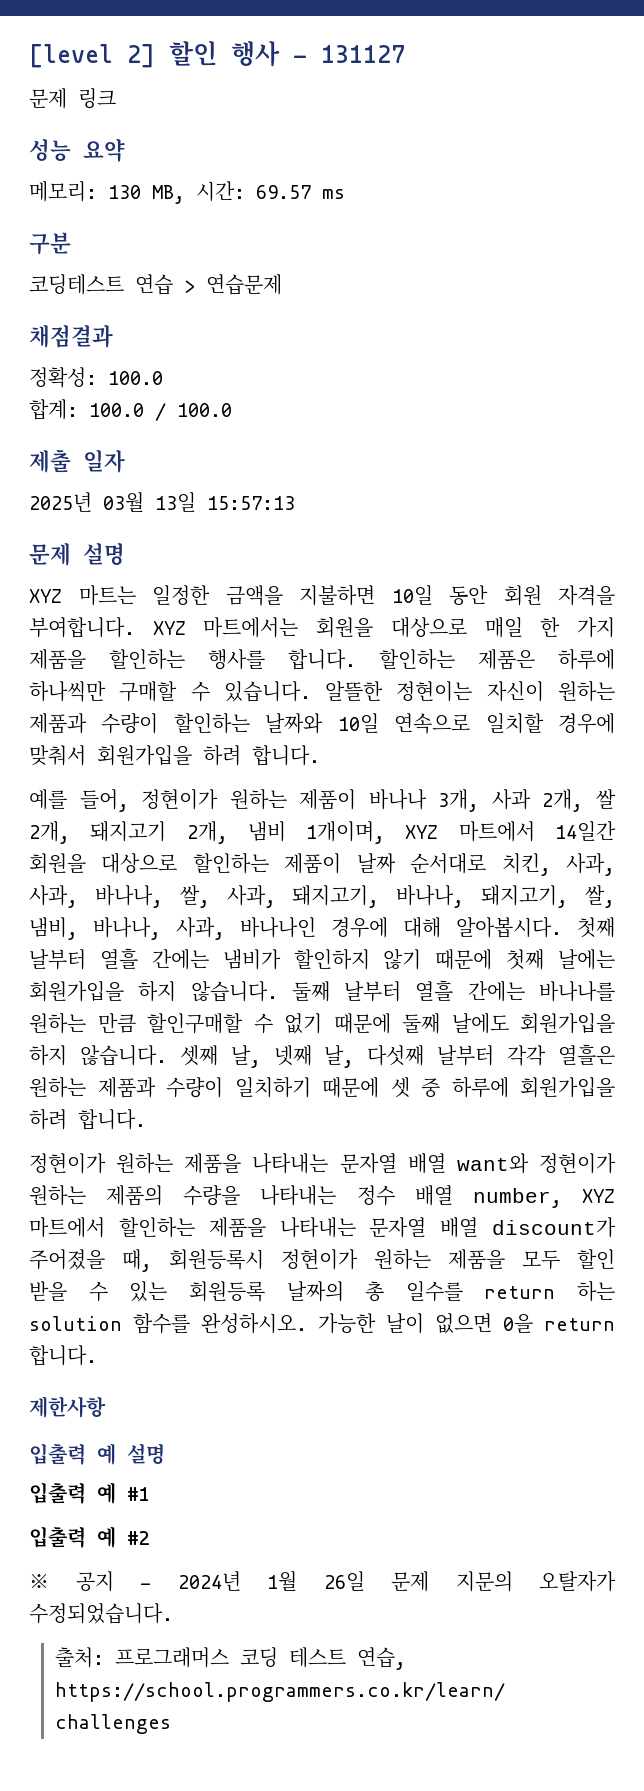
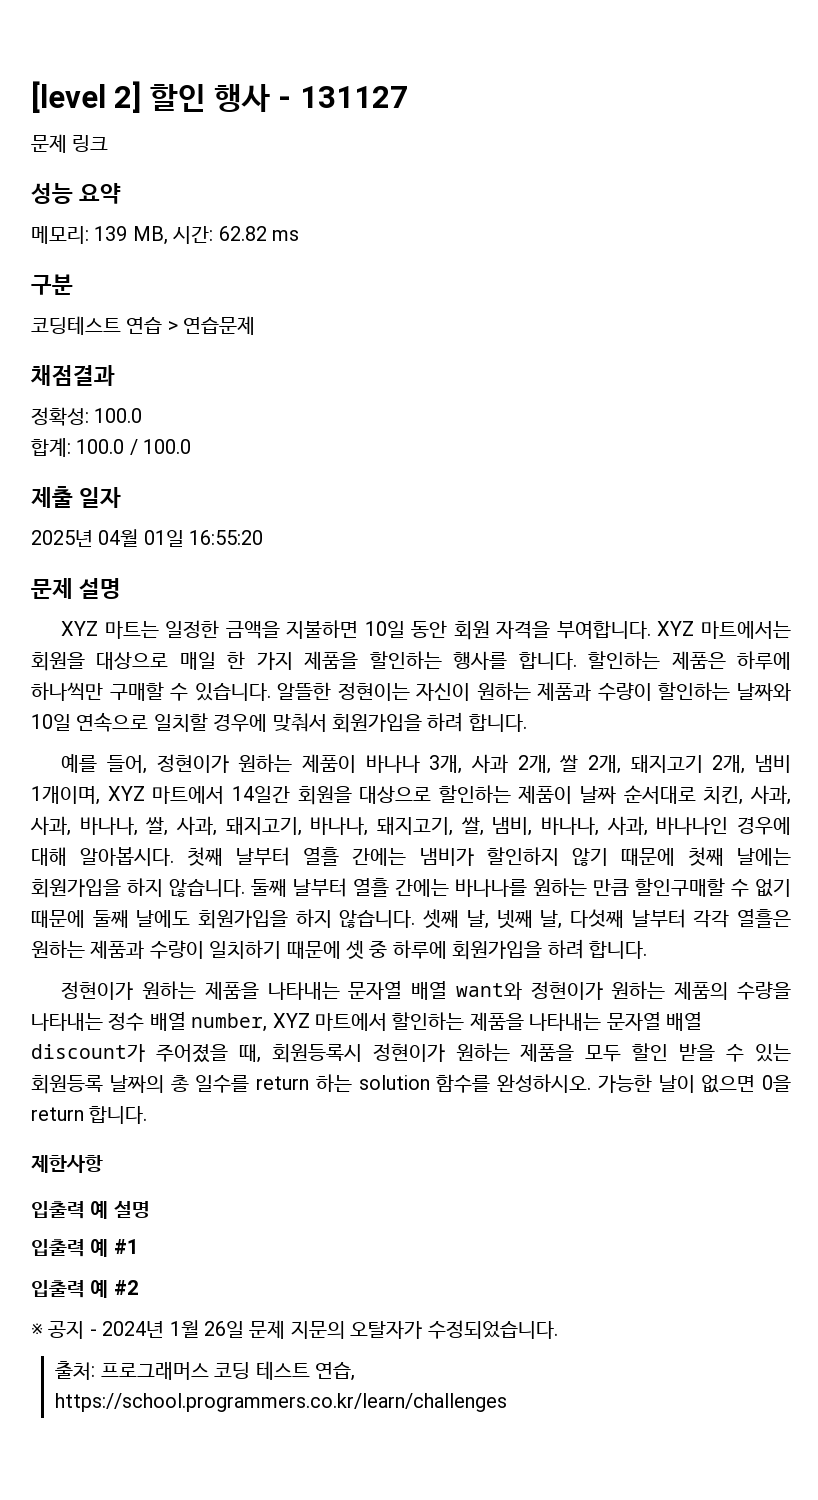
- 메모리: 130 MB, 시간: 69.57 ms
+ 메모리: 139 MB, 시간: 62.82 ms
- 2025년 03월 13일 15:57:13
+ 2025년 04월 01일 16:55:20

